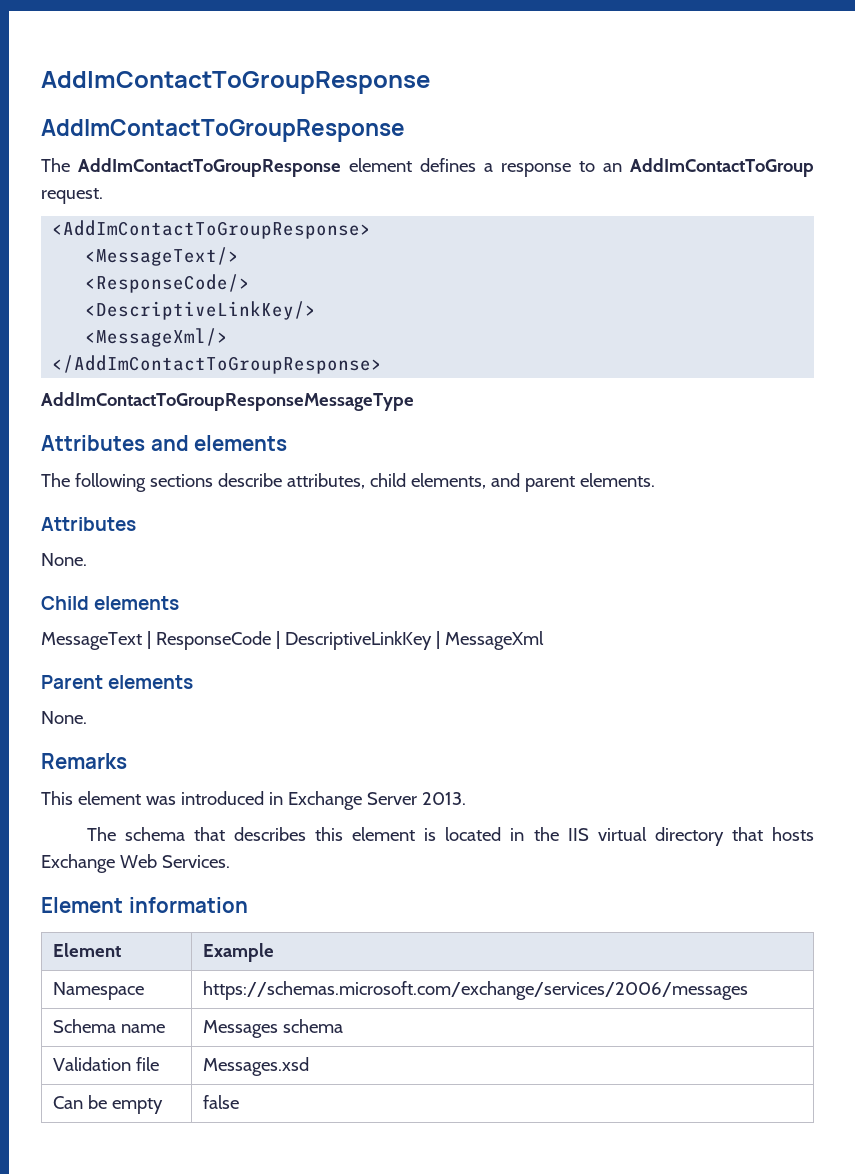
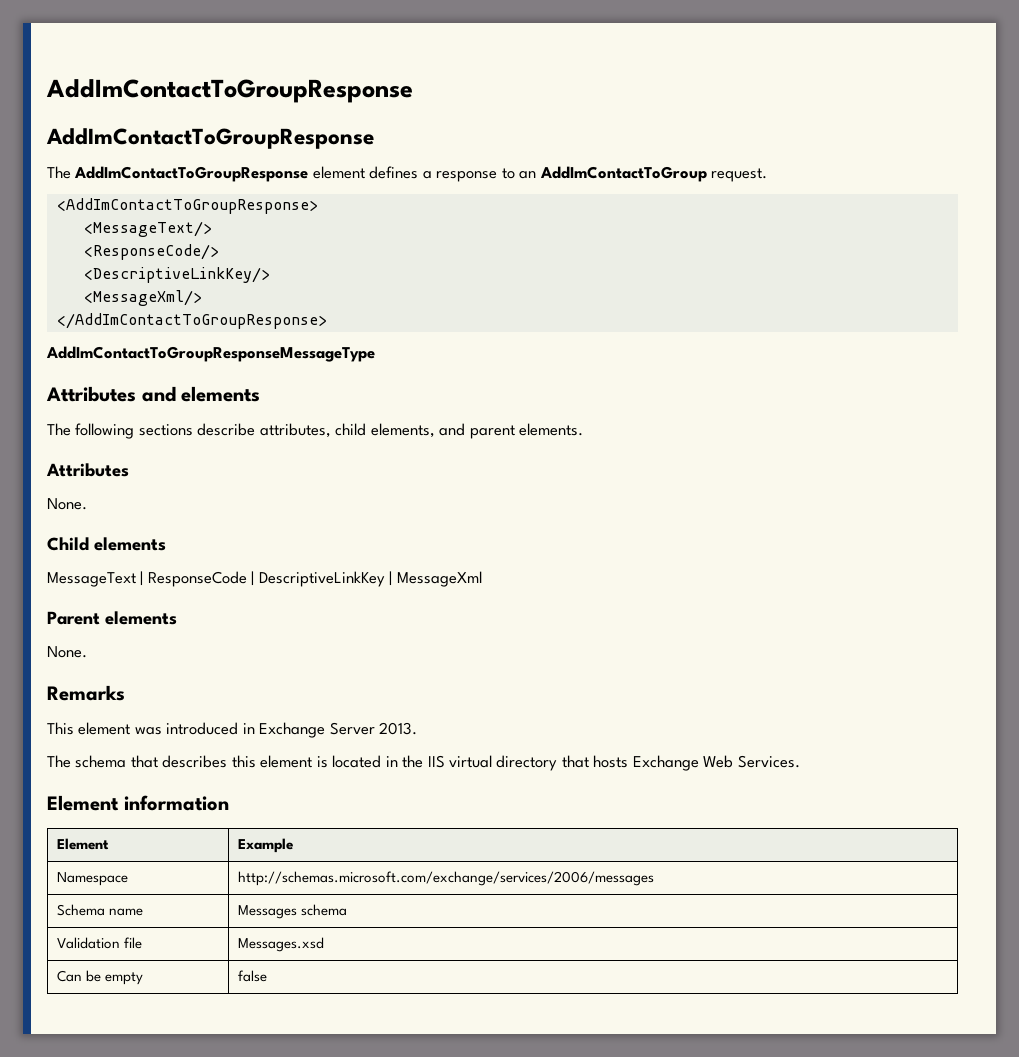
- Namespace | https://schemas.microsoft.com/exchange/services/2006/messages
+ Namespace | http://schemas.microsoft.com/exchange/services/2006/messages

